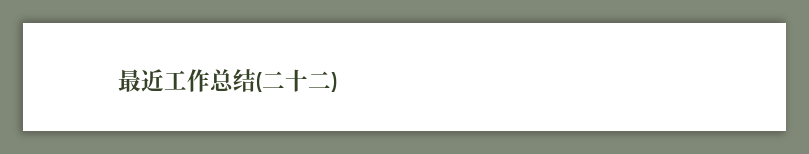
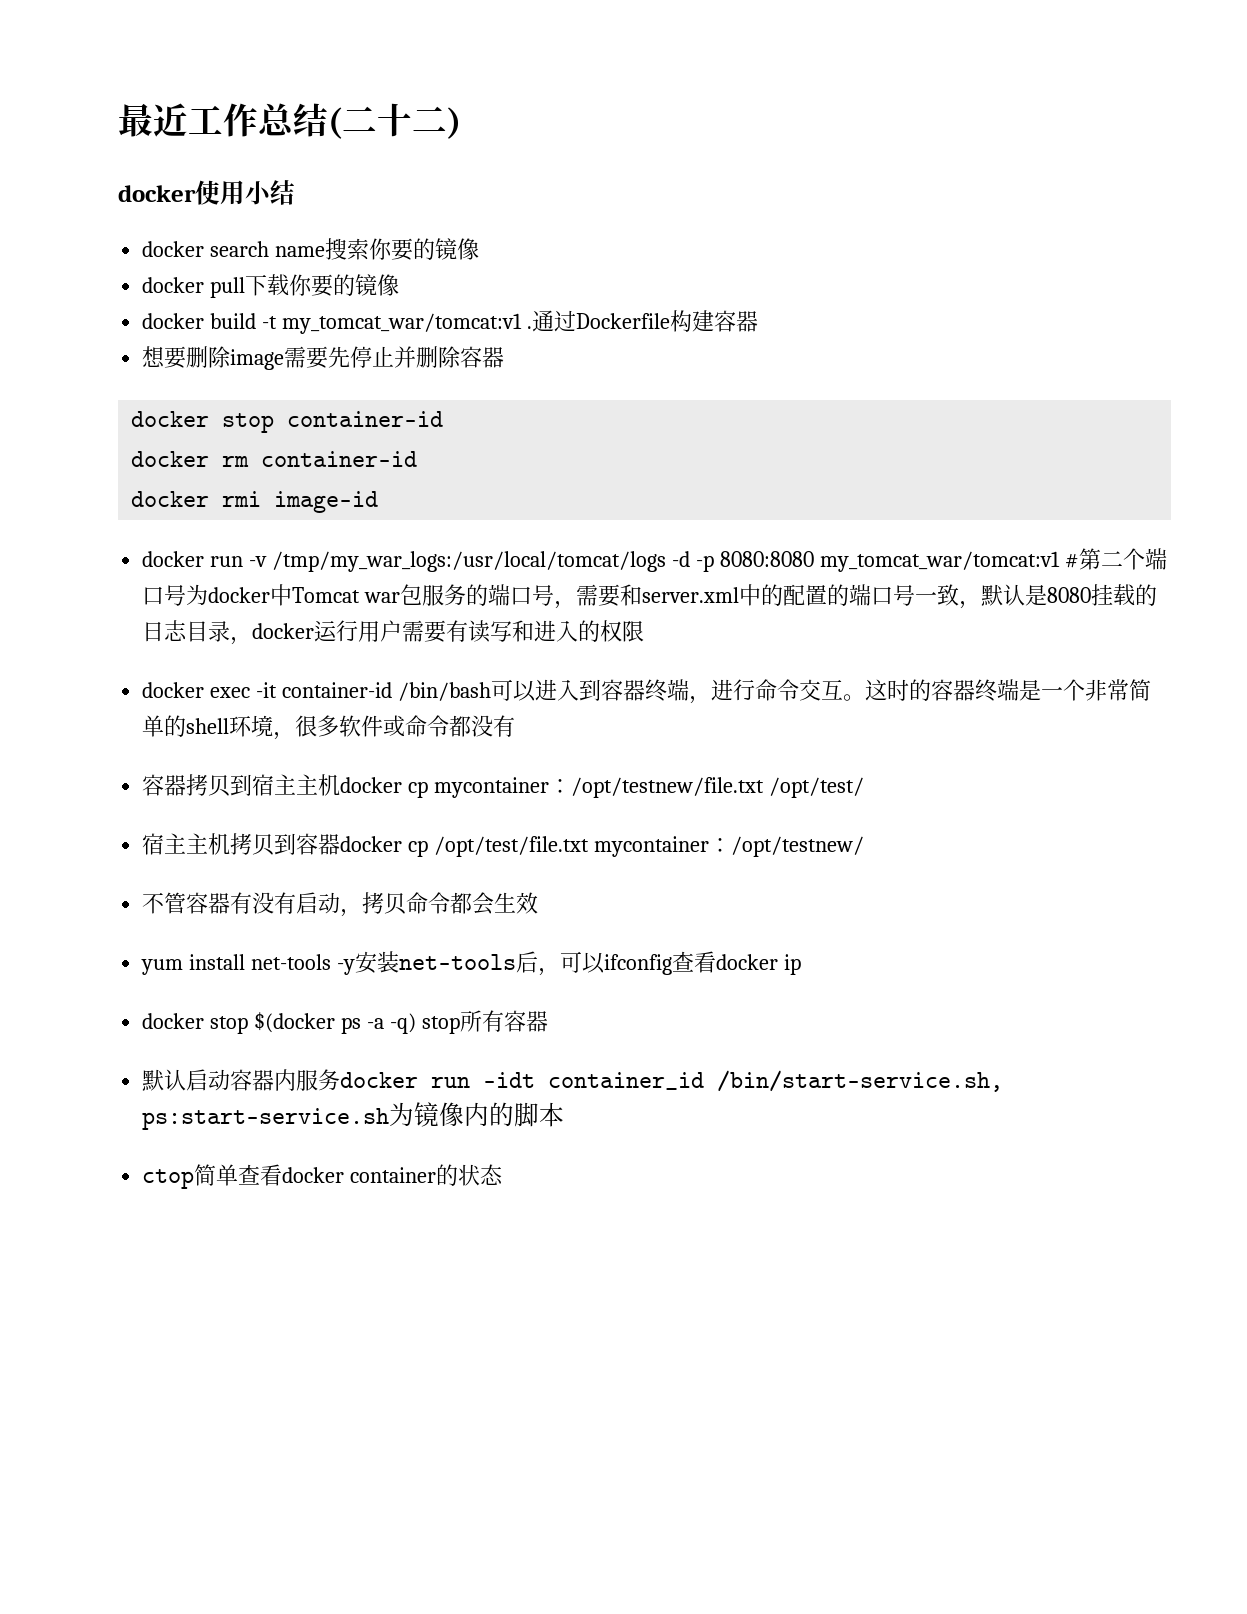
+ docker使用小结
+ docker search name搜索你要的镜像
+ docker pull下载你要的镜像
+ docker build -t my_tomcat_war/tomcat:v1 .通过Dockerfile构建容器
+ 想要删除image需要先停止并删除容器
+ docker stop container-id
+ docker rm container-id
+ docker rmi image-id
+ docker run -v /tmp/my_war_logs:/usr/local/tomcat/logs -d -p 8080:8080 my_tomcat_war/tomcat:v1 #第二个端口号为docker中Tomcat war包服务的端口号，需要和server.xml中的配置的端口号一致，默认是8080挂载的日志目录，docker运行用户需要有读写和进入的权限
+ docker exec -it container-id /bin/bash可以进入到容器终端，进行命令交互。这时的容器终端是一个非常简单的shell环境，很多软件或命令都没有
+ 容器拷贝到宿主主机docker cp mycontainer：/opt/testnew/file.txt /opt/test/
+ 宿主主机拷贝到容器docker cp /opt/test/file.txt mycontainer：/opt/testnew/
+ 不管容器有没有启动，拷贝命令都会生效
+ yum install net-tools -y安装net-tools后，可以ifconfig查看docker ip
+ docker stop $(docker ps -a -q) stop所有容器
+ 默认启动容器内服务docker run -idt container_id /bin/start-service.sh, ps:start-service.sh为镜像内的脚本
+ ctop简单查看docker container的状态

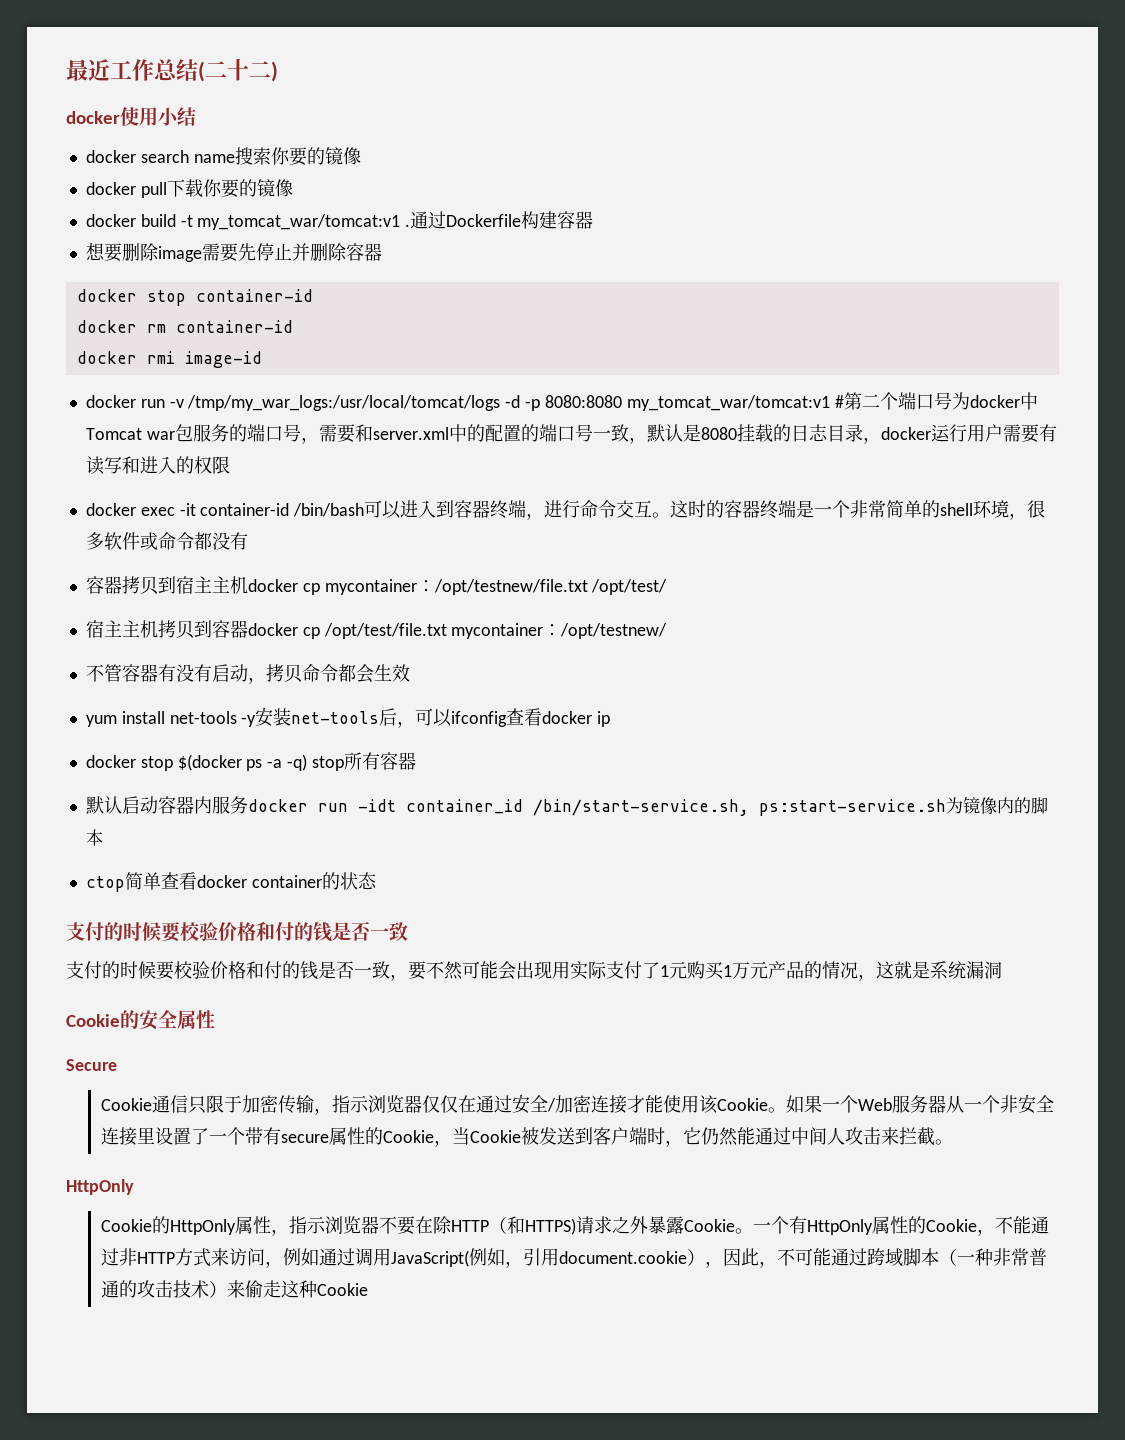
  ctop简单查看docker container的状态
+ 支付的时候要校验价格和付的钱是否一致
+ 支付的时候要校验价格和付的钱是否一致，要不然可能会出现用实际支付了1元购买1万元产品的情况，这就是系统漏洞
+ Cookie的安全属性
+ Secure
+ Cookie通信只限于加密传输，指示浏览器仅仅在通过安全/加密连接才能使用该Cookie。如果一个Web服务器从一个非安全连接里设置了一个带有secure属性的Cookie，当Cookie被发送到客户端时，它仍然能通过中间人攻击来拦截。
+ HttpOnly
+ Cookie的HttpOnly属性，指示浏览器不要在除HTTP（和HTTPS)请求之外暴露Cookie。一个有HttpOnly属性的Cookie，不能通过非HTTP方式来访问，例如通过调用JavaScript(例如，引用document.cookie），因此，不可能通过跨域脚本（一种非常普通的攻击技术）来偷走这种Cookie

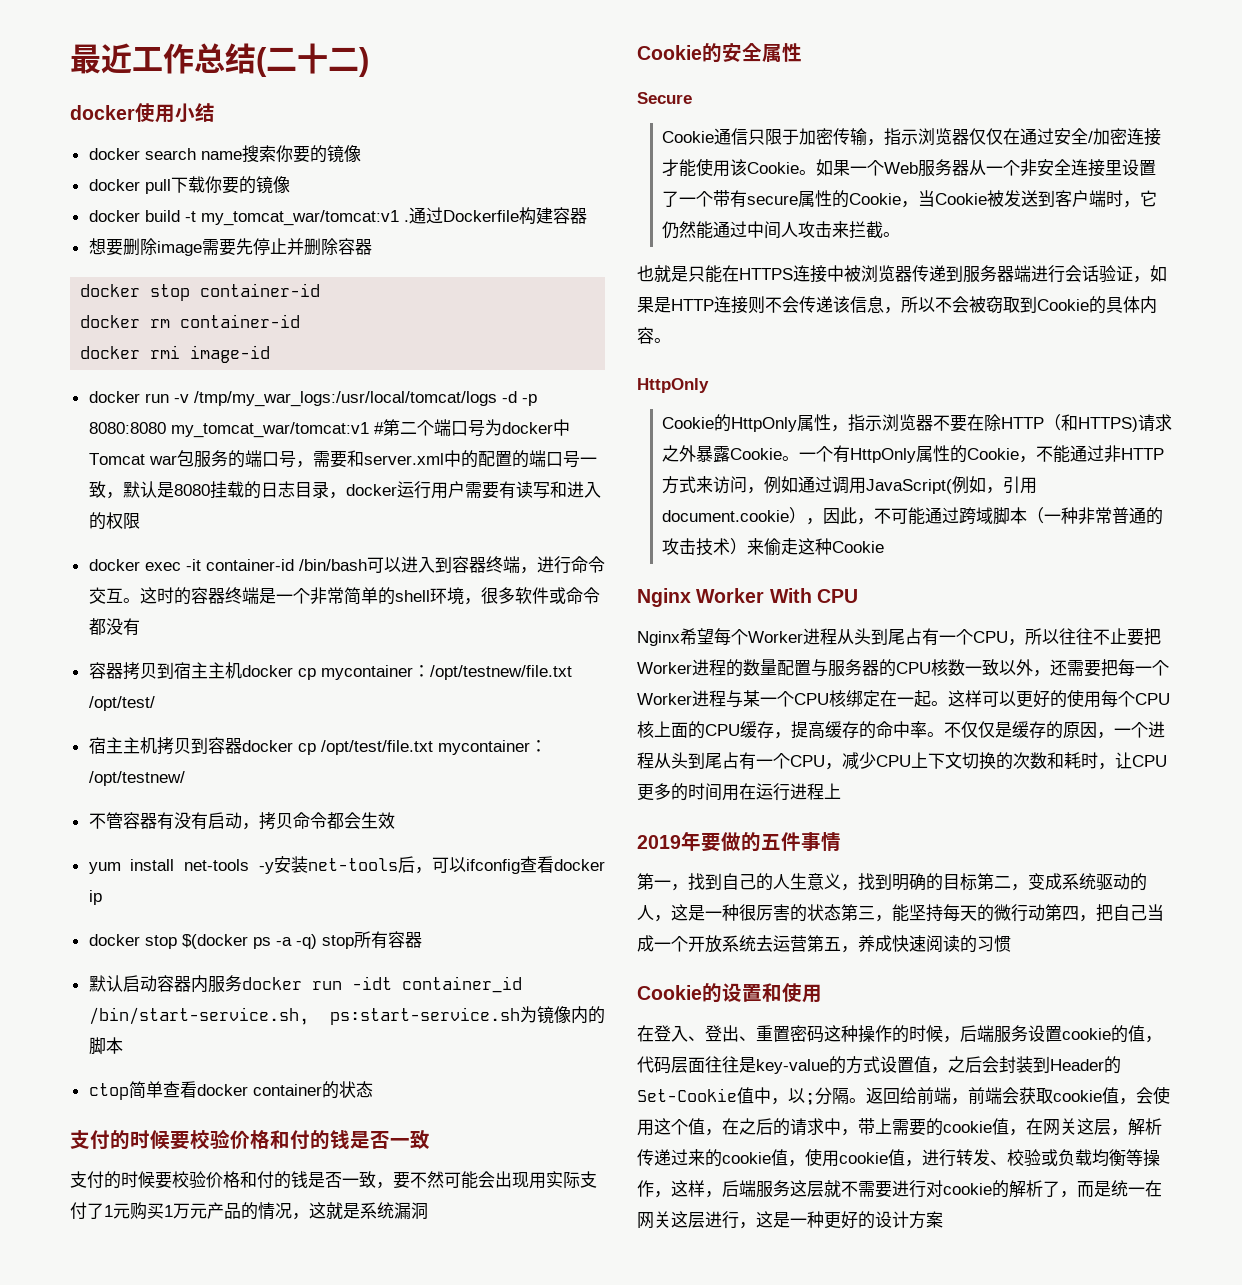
+ 也就是只能在HTTPS连接中被浏览器传递到服务器端进行会话验证，如果是HTTP连接则不会传递该信息，所以不会被窃取到Cookie的具体内容。
+ Nginx Worker With CPU
+ Nginx希望每个Worker进程从头到尾占有一个CPU，所以往往不止要把Worker进程的数量配置与服务器的CPU核数一致以外，还需要把每一个Worker进程与某一个CPU核绑定在一起。这样可以更好的使用每个CPU核上面的CPU缓存，提高缓存的命中率。不仅仅是缓存的原因，一个进程从头到尾占有一个CPU，减少CPU上下文切换的次数和耗时，让CPU更多的时间用在运行进程上
+ 2019年要做的五件事情
+ 第一，找到自己的人生意义，找到明确的目标第二，变成系统驱动的人，这是一种很厉害的状态第三，能坚持每天的微行动第四，把自己当成一个开放系统去运营第五，养成快速阅读的习惯
+ Cookie的设置和使用
+ 在登入、登出、重置密码这种操作的时候，后端服务设置cookie的值，代码层面往往是key-value的方式设置值，之后会封装到Header的Set-Cookie值中，以;分隔。返回给前端，前端会获取cookie值，会使用这个值，在之后的请求中，带上需要的cookie值，在网关这层，解析传递过来的cookie值，使用cookie值，进行转发、校验或负载均衡等操作，这样，后端服务这层就不需要进行对cookie的解析了，而是统一在网关这层进行，这是一种更好的设计方案

